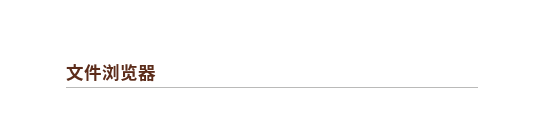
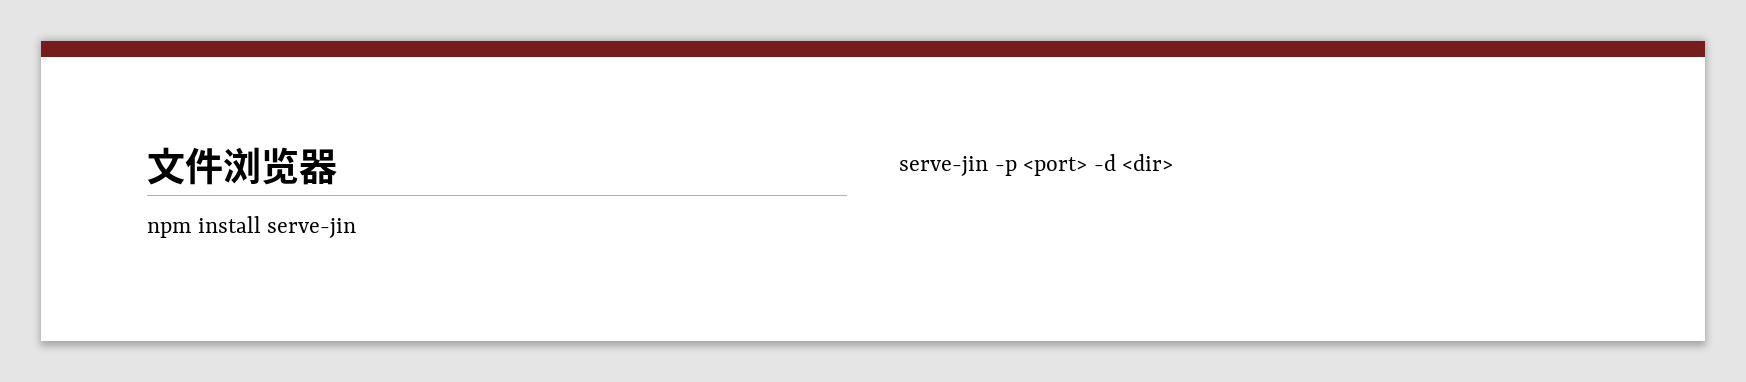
+ npm install serve-jin
+ serve-jin -p <port> -d <dir>

